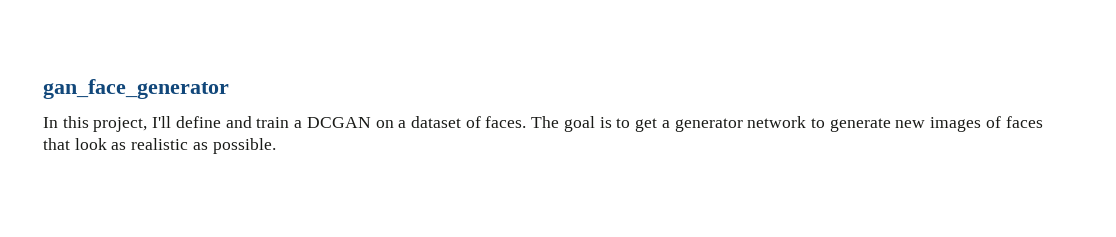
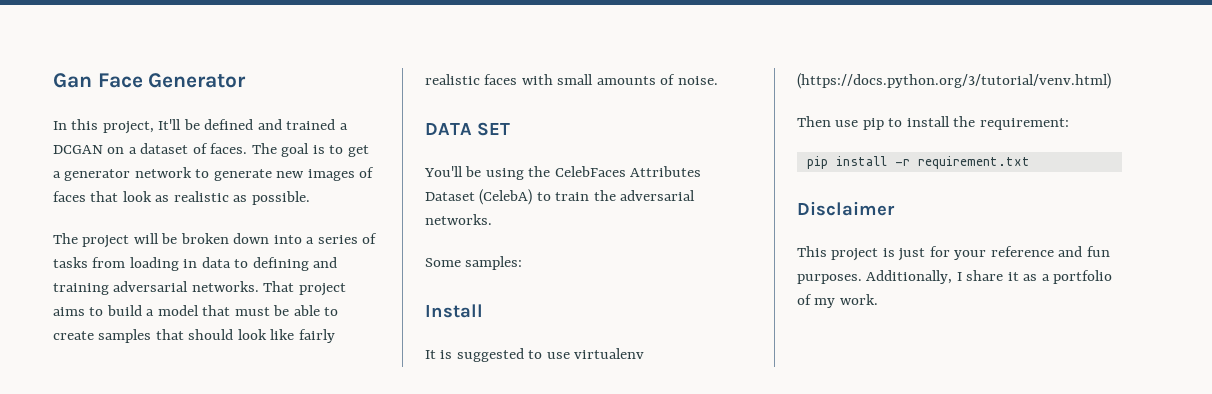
- gan_face_generator
+ Gan Face Generator
- In this project, I'll define and train a DCGAN on a dataset of faces.
+ In this project, It'll be defined and trained a DCGAN on a dataset of faces.
+ The project will be broken down into a series of tasks from loading in data to defining and training adversarial networks. That project aims to build a model that must be able to create samples that should look like fairly realistic faces with small amounts of noise.
+ DATA SET
+ You'll be using the CelebFaces Attributes Dataset (CelebA) to train the adversarial networks.
+ Some samples:
+ Install
+ It is suggested to use virtualenv (https://docs.python.org/3/tutorial/venv.html)
+ Then use pip to install the requirement:
+ pip install -r requirement.txt
+ Disclaimer
+ This project is just for your reference and fun purposes. Additionally, I share it as a portfolio of my work.

